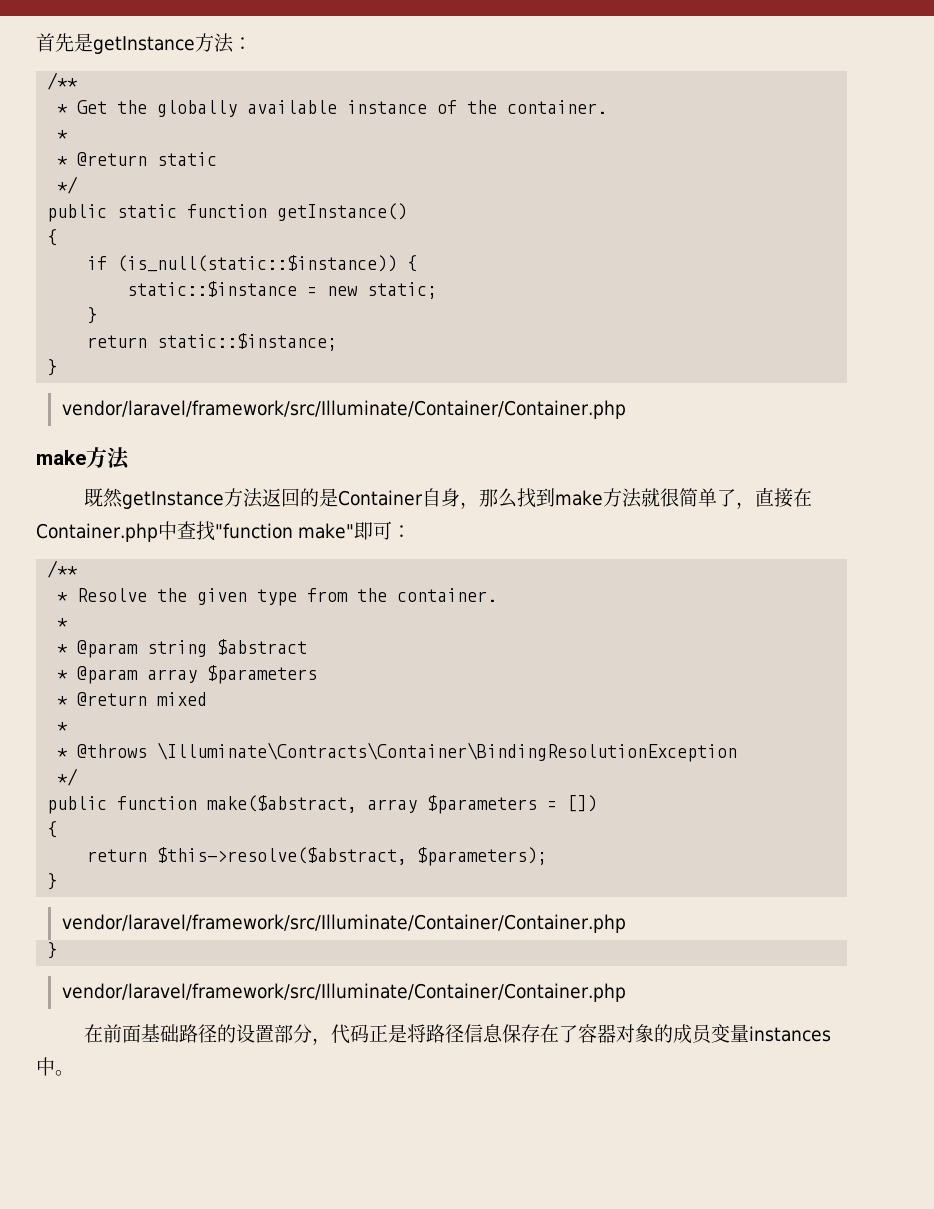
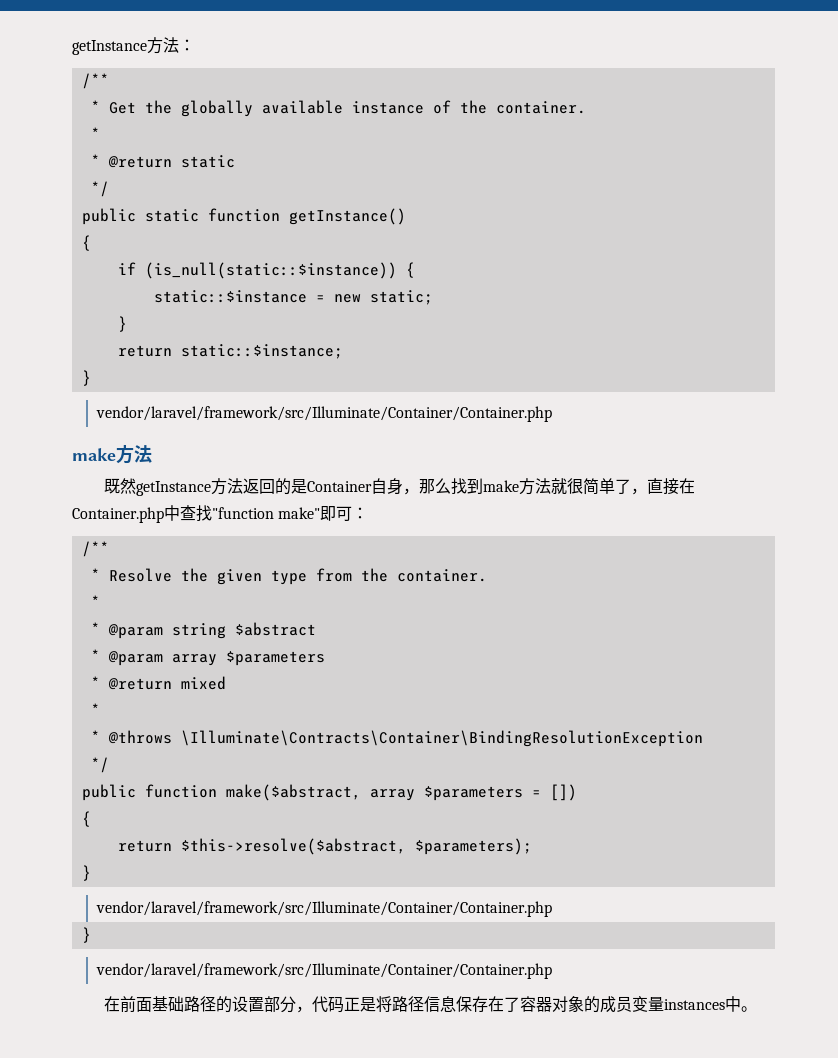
- 首先是getInstance方法：
+ getInstance方法：

